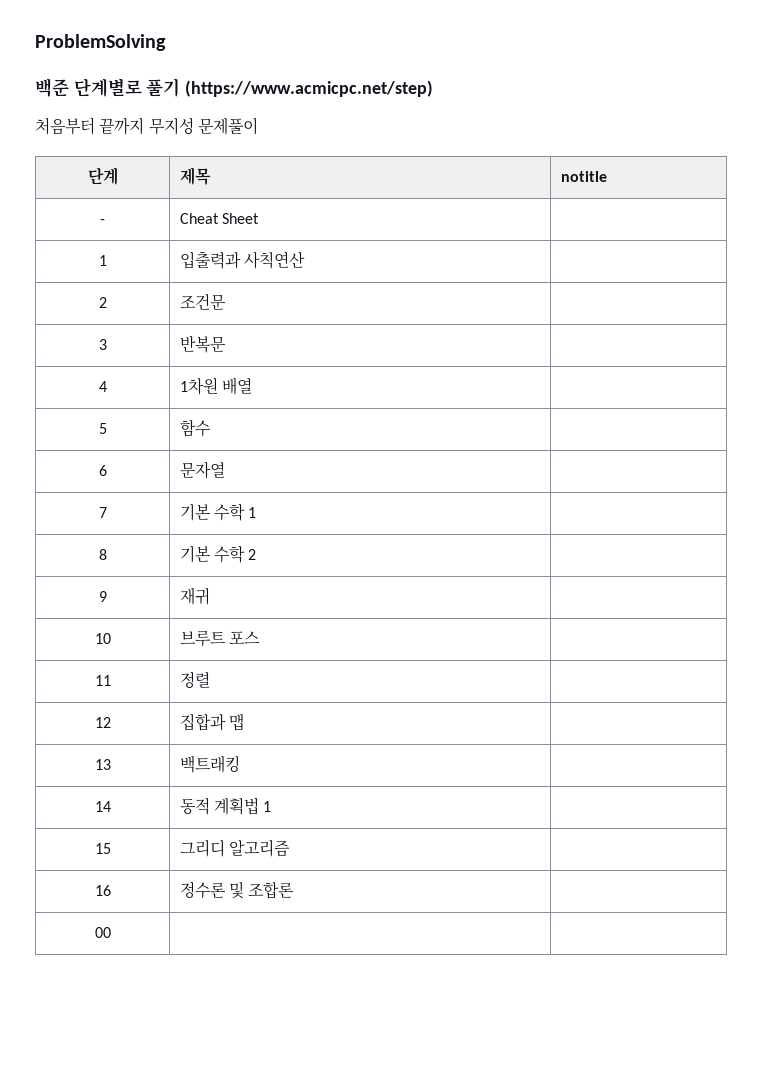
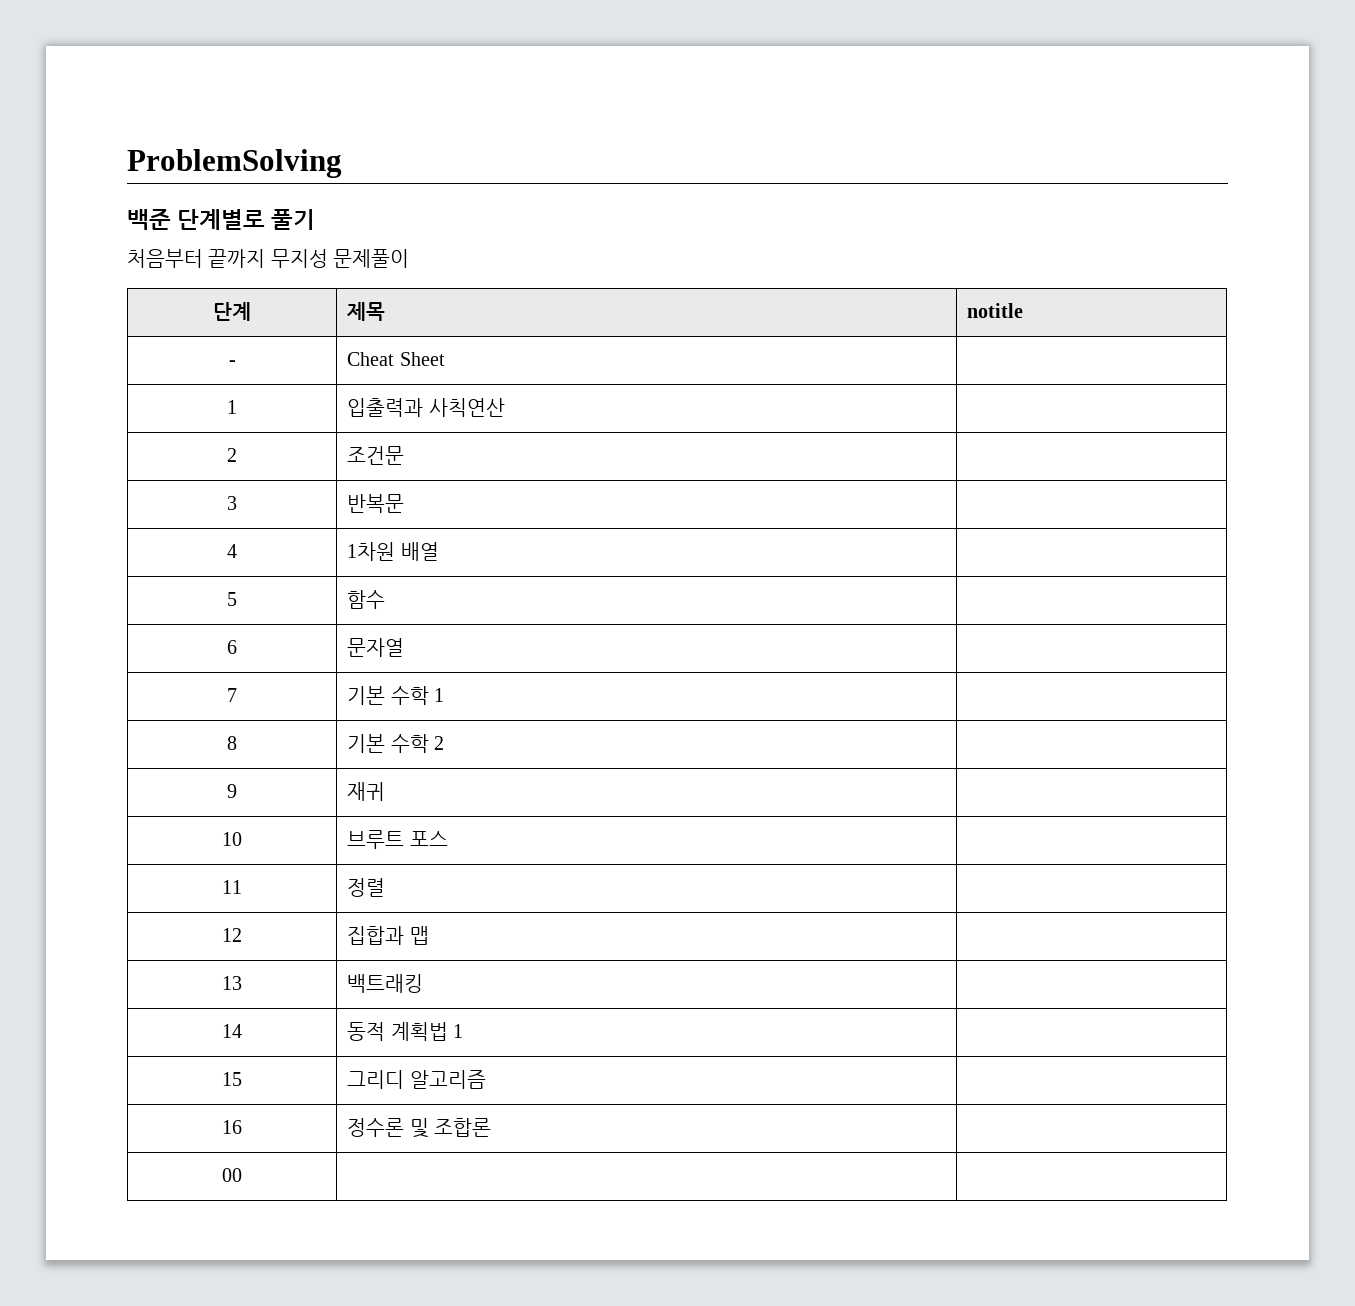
- 백준 단계별로 풀기 (https://www.acmicpc.net/step)
+ 백준 단계별로 풀기

